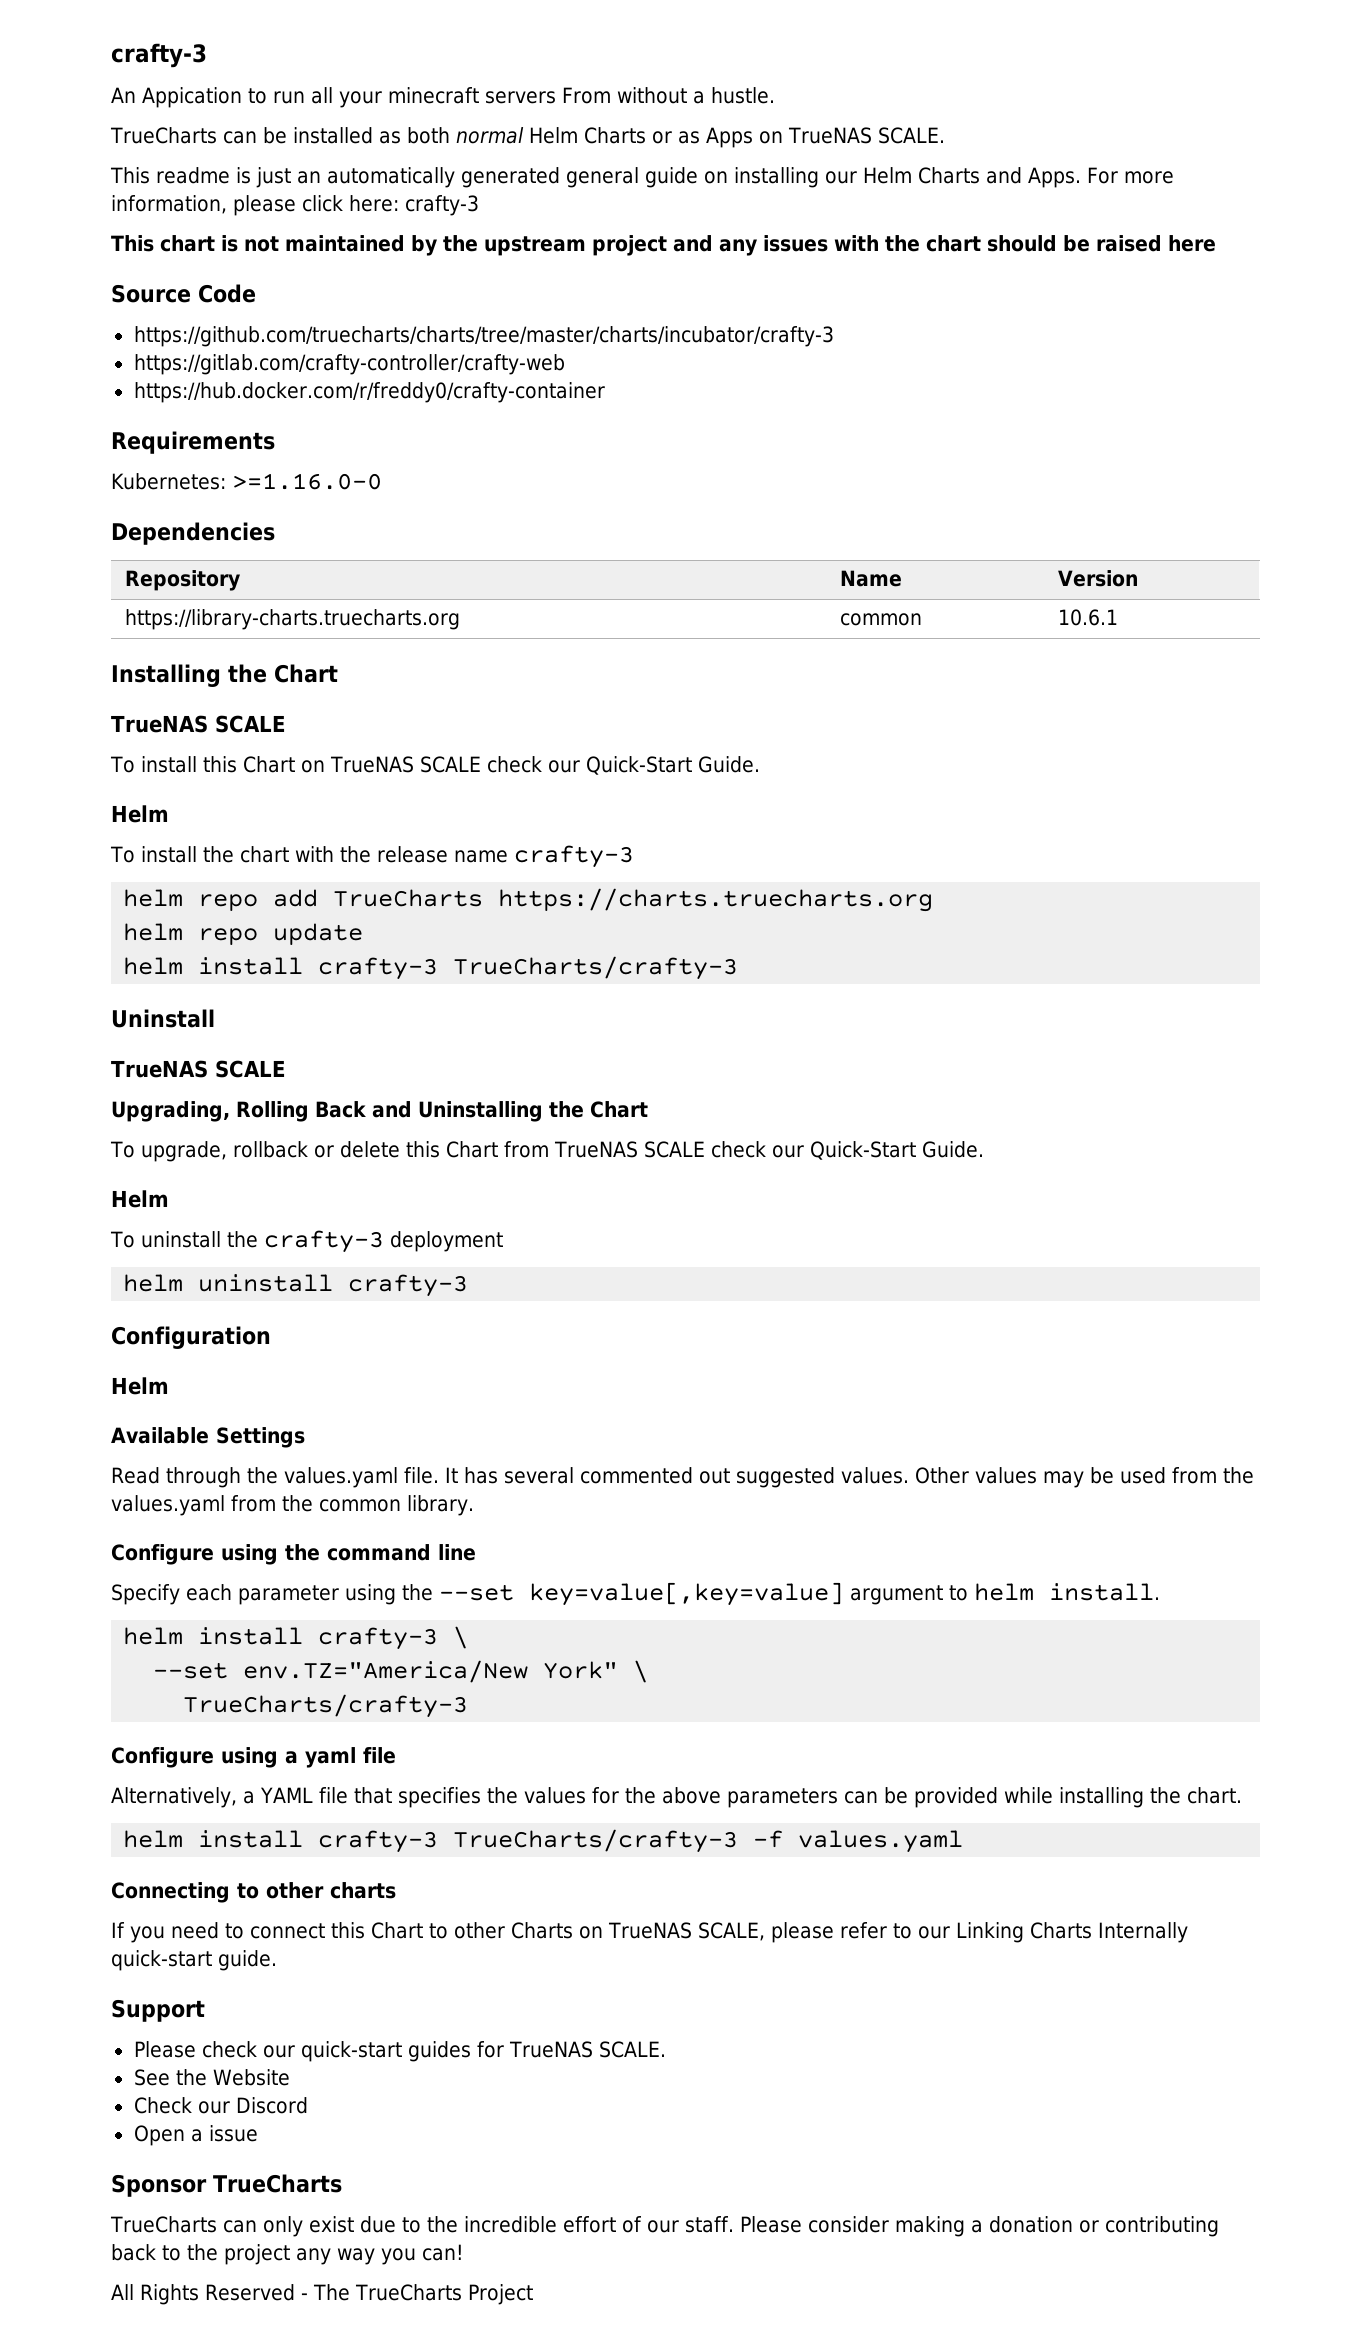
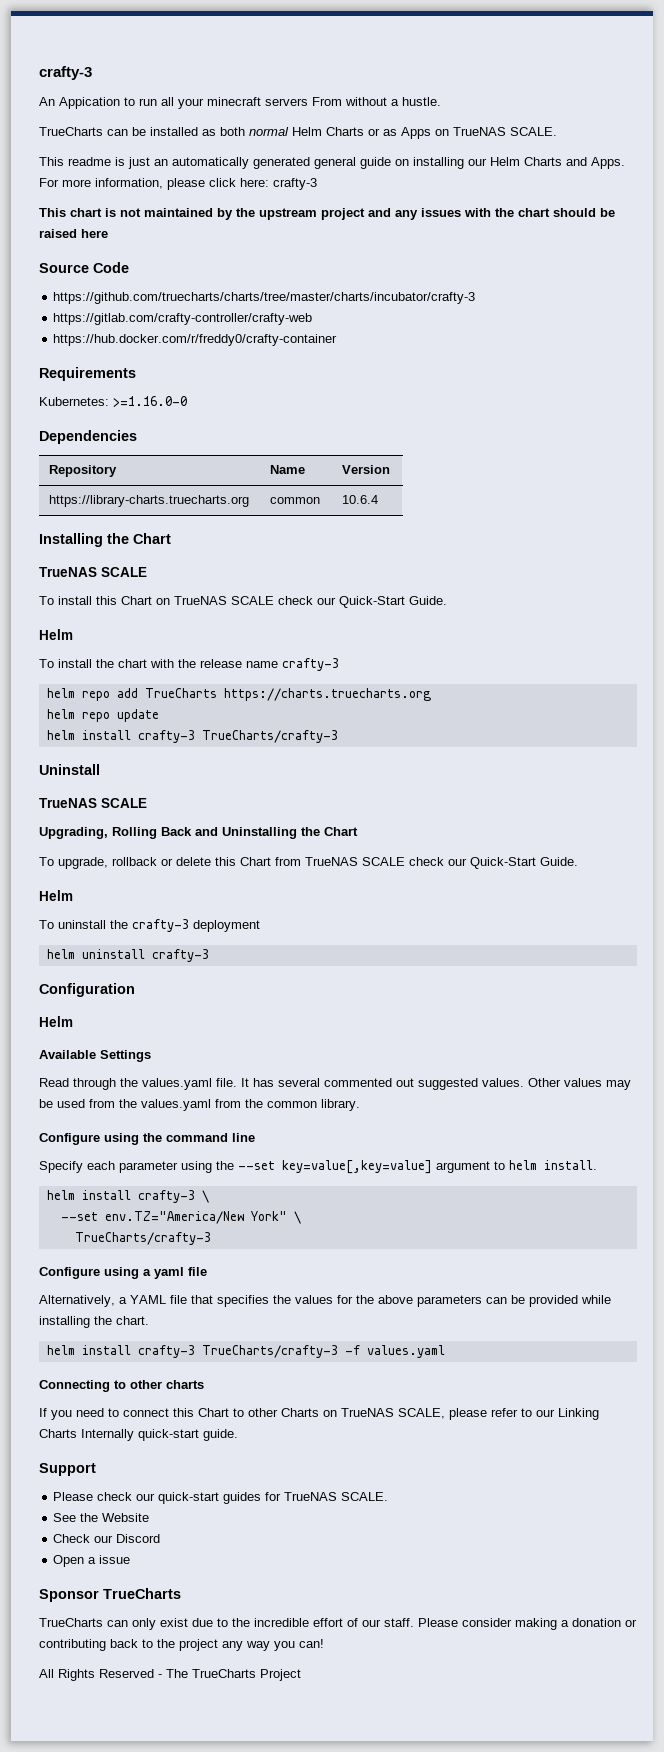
- https://library-charts.truecharts.org | common | 10.6.1
+ https://library-charts.truecharts.org | common | 10.6.4

